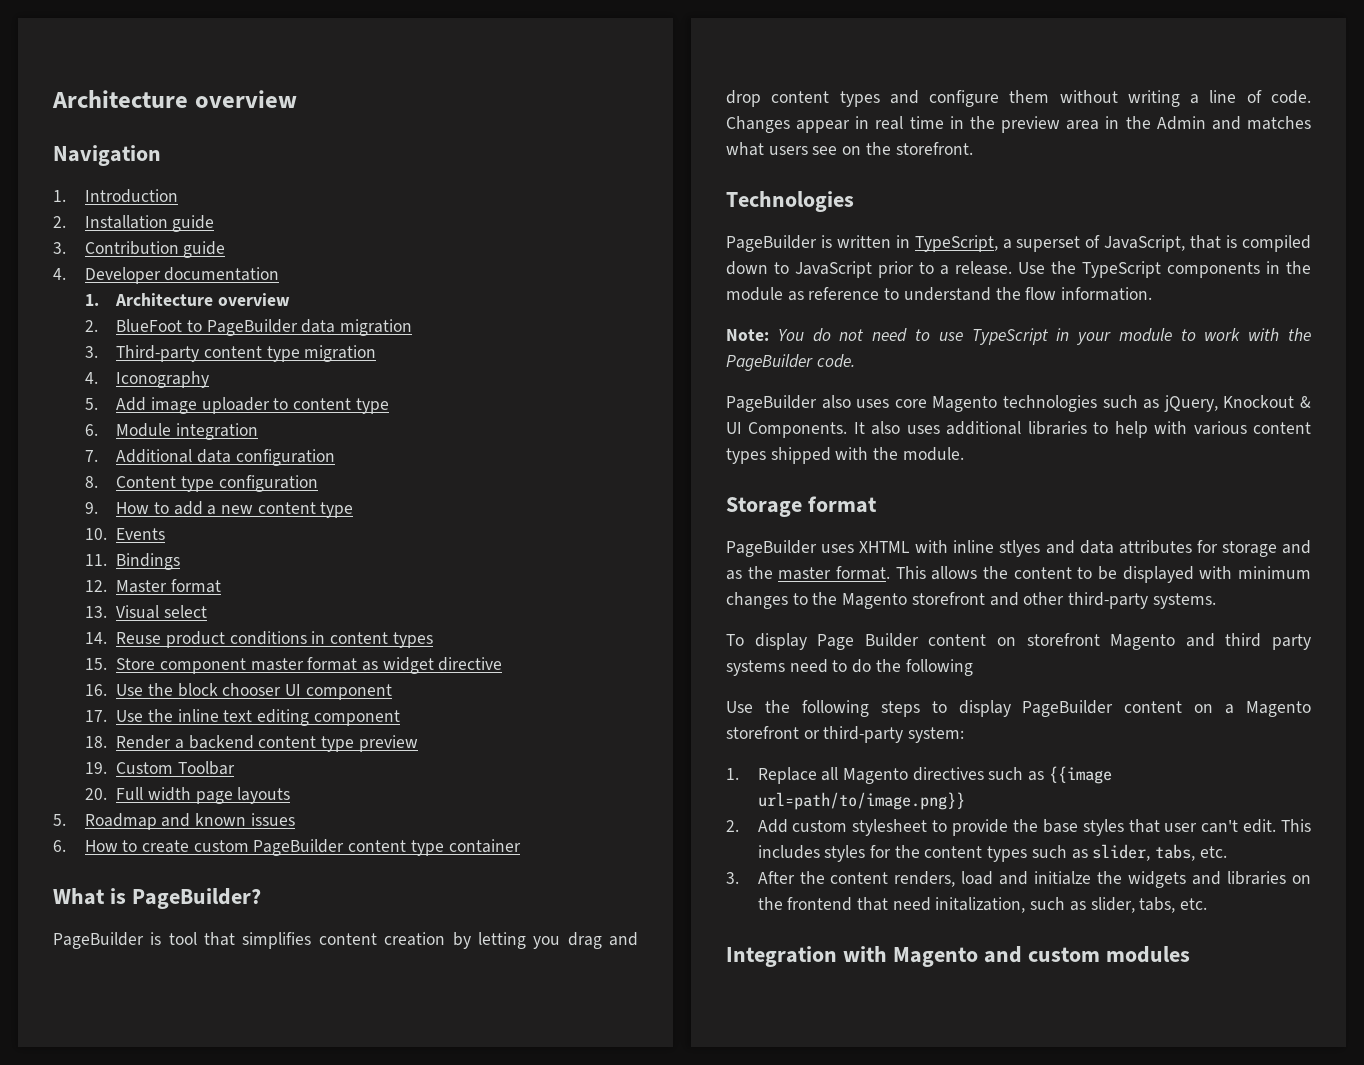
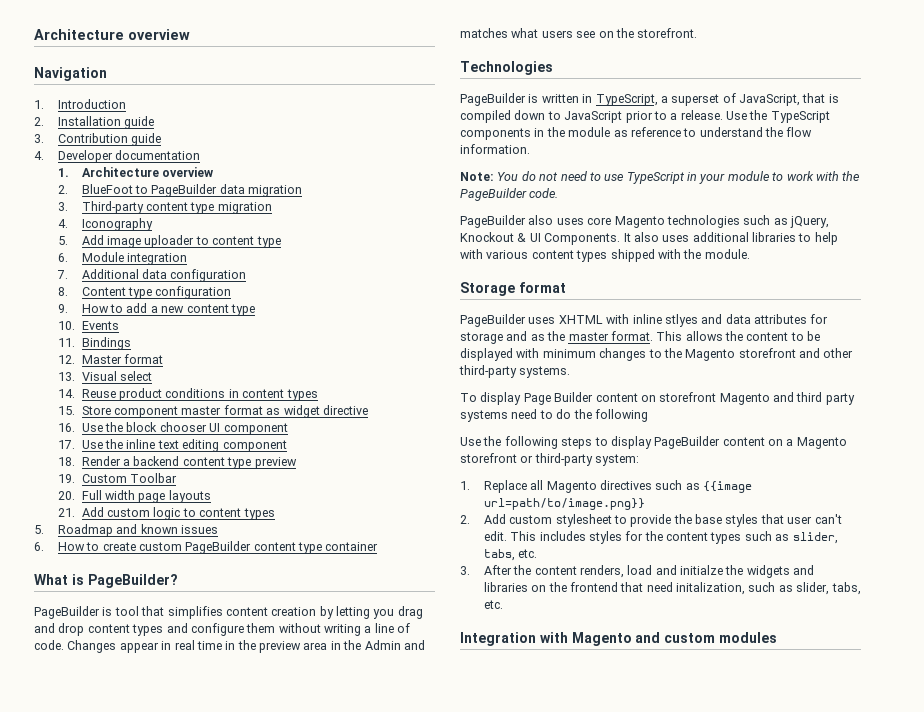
+ 21. Add custom logic to content types

